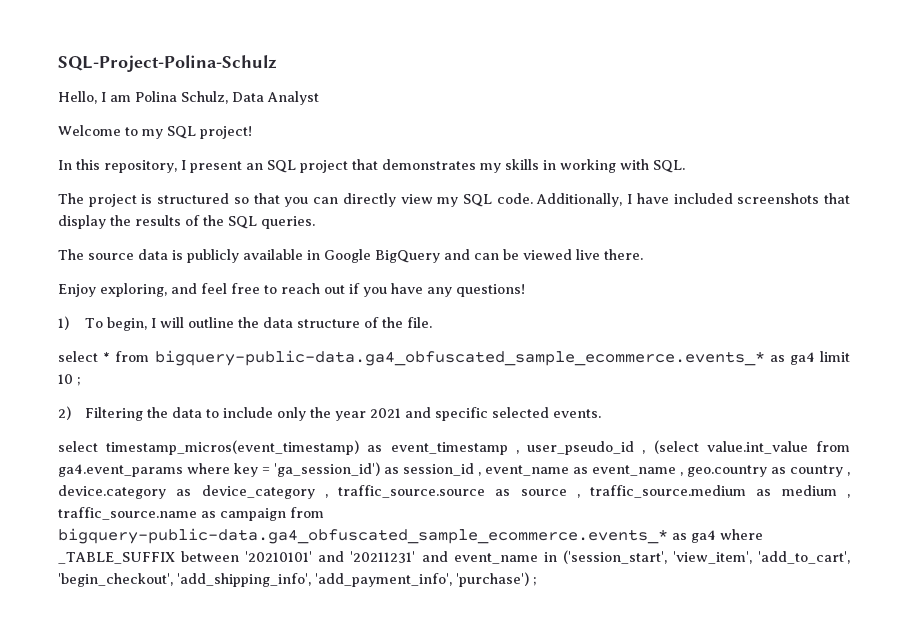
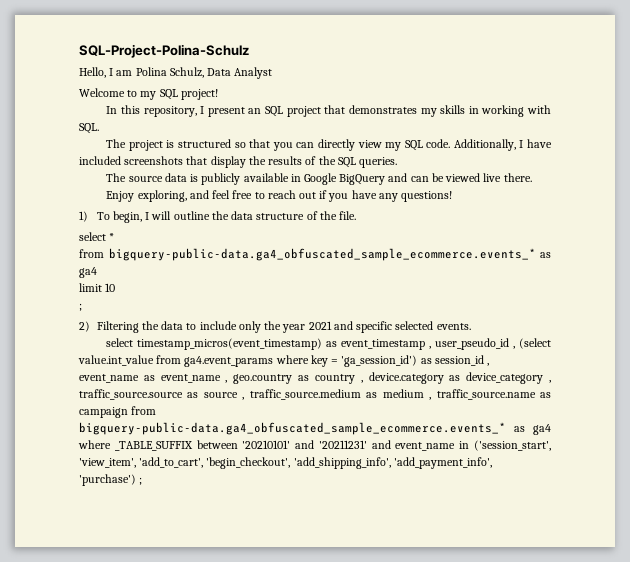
- select * from bigquery-public-data.ga4_obfuscated_sample_ecommerce.events_* as ga4 limit 10 ;
+ select *
+ from bigquery-public-data.ga4_obfuscated_sample_ecommerce.events_* as ga4
+ limit 10
+ ;

